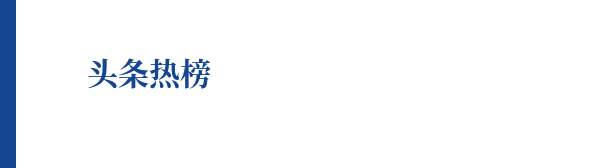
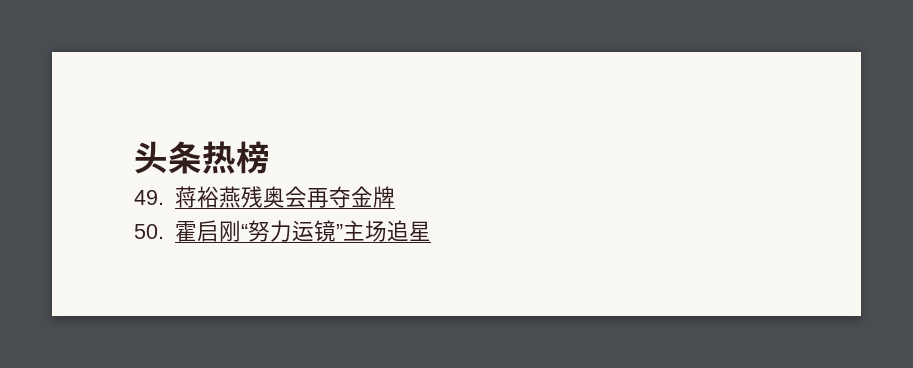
+ 49.蒋裕燕残奥会再夺金牌
+ 50.霍启刚“努力运镜”主场追星

